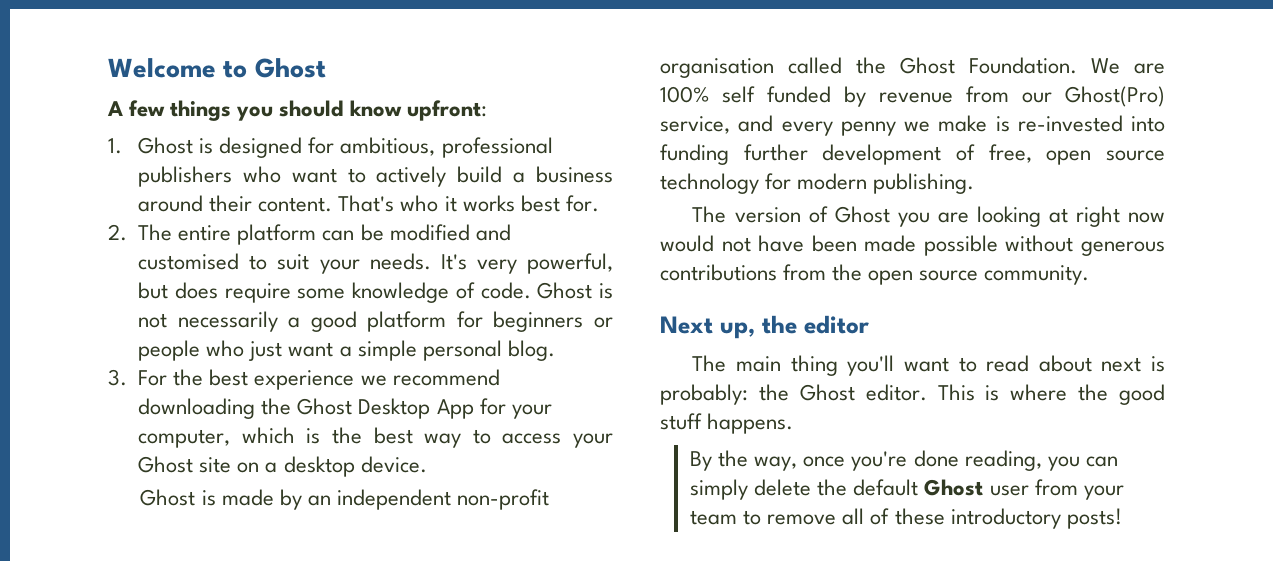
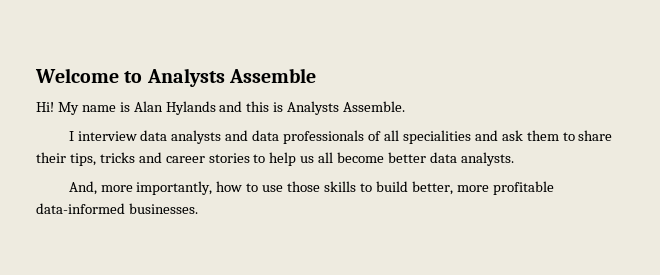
- Welcome to Ghost
- A few things you should know upfront:
- 1. Ghost is designed for ambitious, professional publishers who want to actively build a business around their content. That's who it works best for.
- 2. The entire platform can be modified and customised to suit your needs. It's very powerful, but does require some knowledge of code. Ghost is not necessarily a good platform for beginners or people who just want a simple personal blog.
- 3. For the best experience we recommend downloading the Ghost Desktop App for your computer, which is the best way to access your Ghost site on a desktop device.
- Ghost is made by an independent non-profit organisation called the Ghost Foundation. We are 100% self funded by revenue from our Ghost(Pro) service, and every penny we make is re-invested into funding further development of free, open source technology for modern publishing.
- The version of Ghost you are looking at right now would not have been made possible without generous contributions from the open source community.
- Next up, the editor
- The main thing you'll want to read about next is probably: the Ghost editor. This is where the good stuff happens.
- By the way, once you're done reading, you can simply delete the default Ghost user from your team to remove all of these introductory posts!
+ Welcome to Analysts Assemble
+ Hi! My name is Alan Hylands and this is Analysts Assemble.
+ I interview data analysts and data professionals of all specialities and ask them to share their tips, tricks and career stories to help us all become better data analysts.
+ And, more importantly, how to use those skills to build better, more profitable data-informed businesses.

